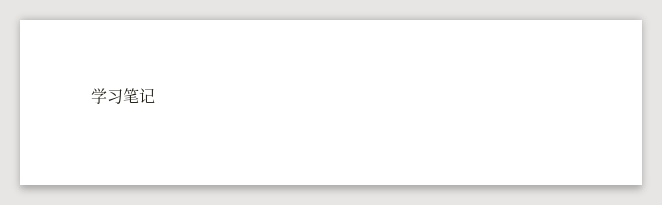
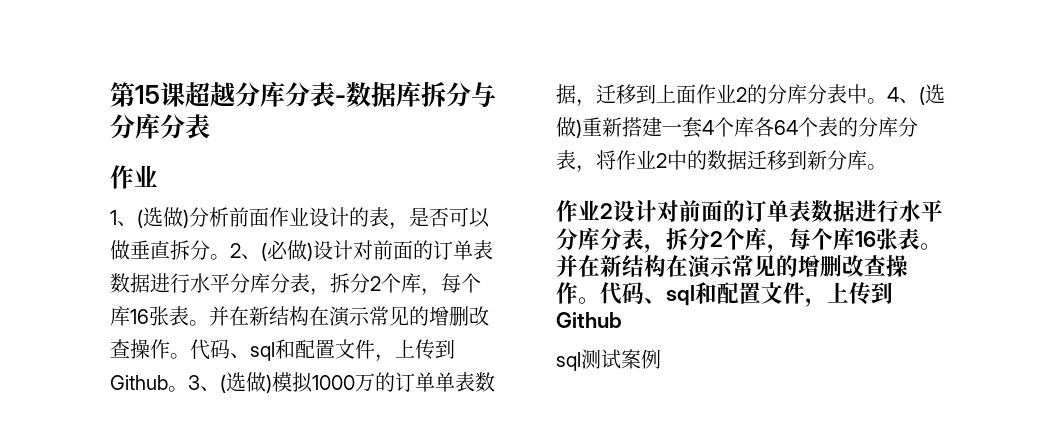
- 学习笔记
+ 第15课超越分库分表-数据库拆分与分库分表
+ 作业
+ 1、(选做)分析前面作业设计的表，是否可以做垂直拆分。2、(必做)设计对前面的订单表数据进行水平分库分表，拆分2个库，每个库16张表。并在新结构在演示常见的增删改查操作。代码、sql和配置文件，上传到Github。3、(选做)模拟1000万的订单单表数据，迁移到上面作业2的分库分表中。4、(选做)重新搭建一套4个库各64个表的分库分表，将作业2中的数据迁移到新分库。
+ 作业2设计对前面的订单表数据进行水平分库分表，拆分2个库，每个库16张表。并在新结构在演示常见的增删改查操作。代码、sql和配置文件，上传到Github
+ sql测试案例

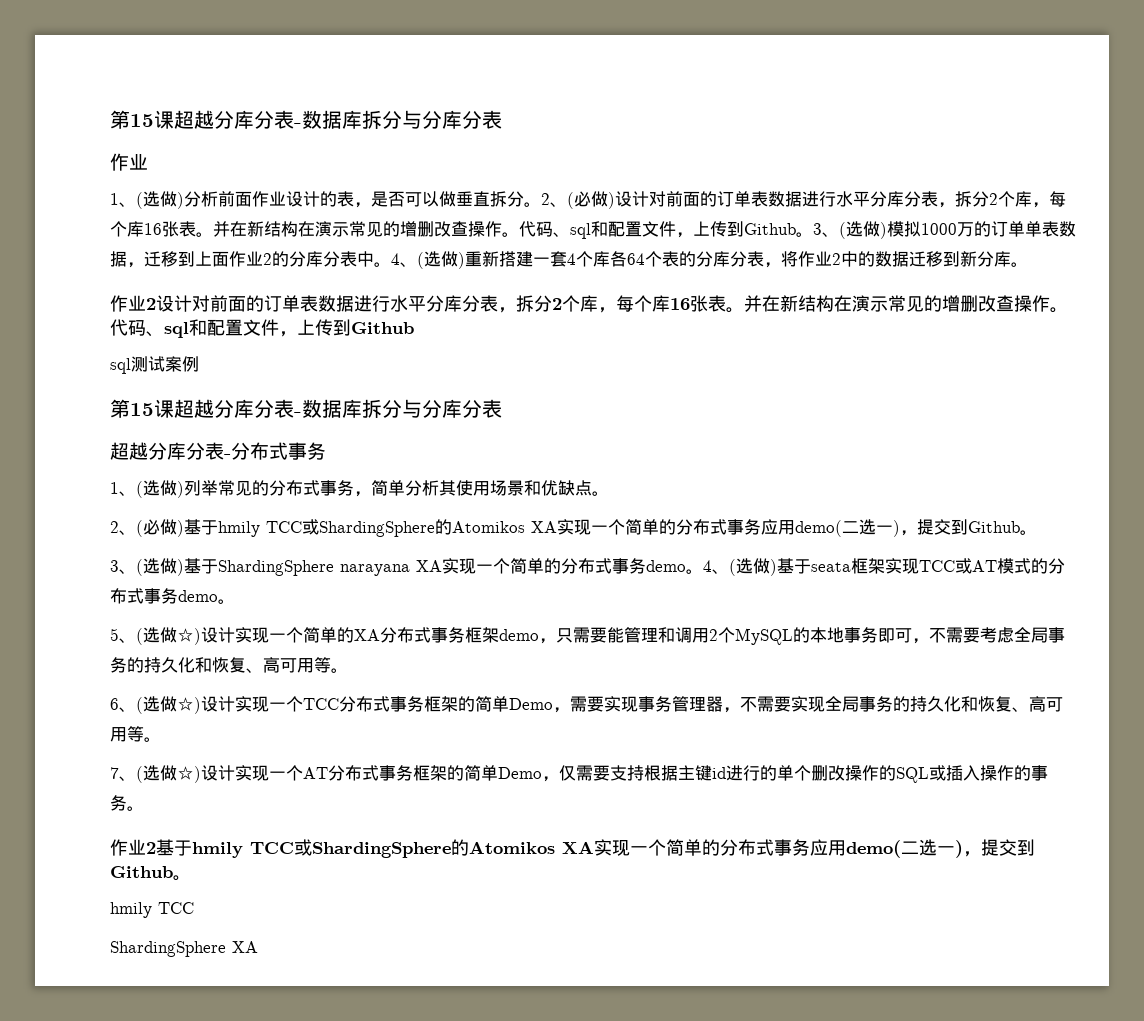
  sql测试案例
+ 第15课超越分库分表-数据库拆分与分库分表
+ 超越分库分表-分布式事务
+ 1、(选做)列举常见的分布式事务，简单分析其使用场景和优缺点。
+ 2、(必做)基于hmily TCC或ShardingSphere的Atomikos XA实现一个简单的分布式事务应用demo(二选一)，提交到Github。
+ 3、(选做)基于ShardingSphere narayana XA实现一个简单的分布式事务demo。4、(选做)基于seata框架实现TCC或AT模式的分布式事务demo。
+ 5、(选做☆)设计实现一个简单的XA分布式事务框架demo，只需要能管理和调用2个MySQL的本地事务即可，不需要考虑全局事务的持久化和恢复、高可用等。
+ 6、(选做☆)设计实现一个TCC分布式事务框架的简单Demo，需要实现事务管理器，不需要实现全局事务的持久化和恢复、高可用等。
+ 7、(选做☆)设计实现一个AT分布式事务框架的简单Demo，仅需要支持根据主键id进行的单个删改操作的SQL或插入操作的事务。
+ 作业2基于hmily TCC或ShardingSphere的Atomikos XA实现一个简单的分布式事务应用demo(二选一)，提交到Github。
+ hmily TCC
+ ShardingSphere XA

